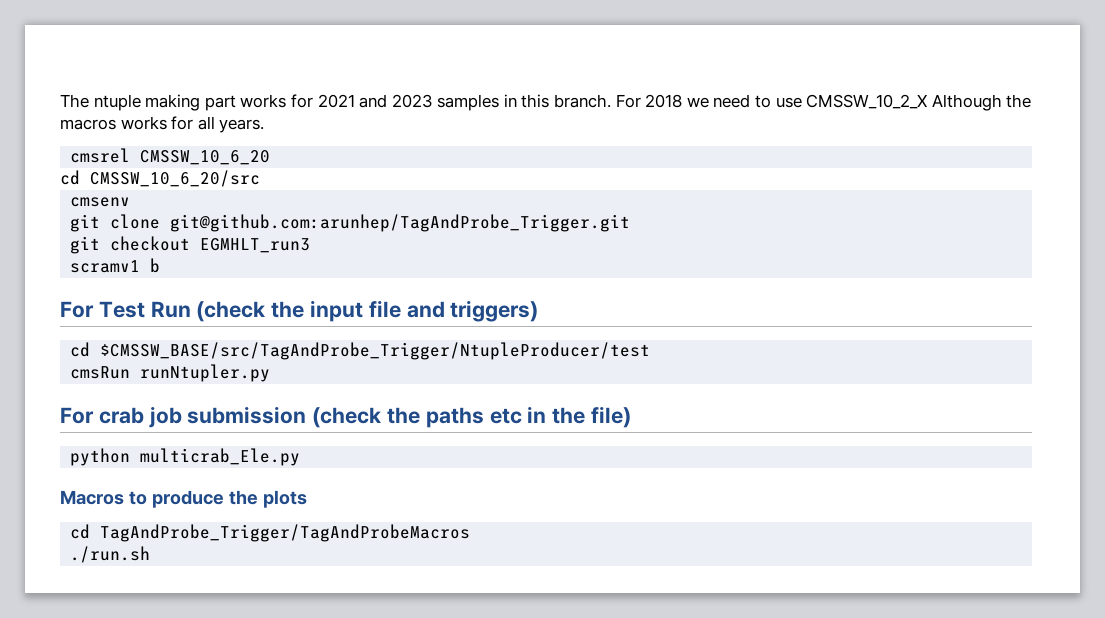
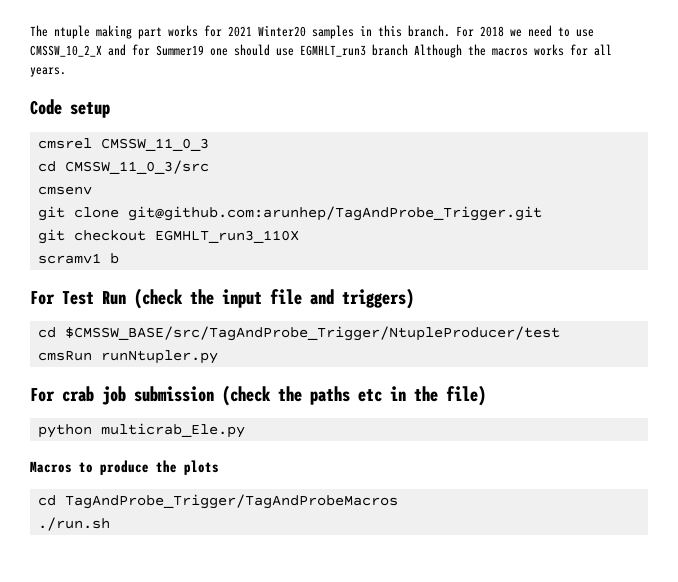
- The ntuple making part works for 2021 and 2023 samples in this branch.
+ The ntuple making part works for 2021 Winter20 samples in this branch.
- For 2018 we need to use CMSSW_10_2_X Although the macros works for all years.
+ For 2018 we need to use CMSSW_10_2_X and for Summer19 one should use EGMHLT_run3 branch Although the macros works for all years.
+ Code setup
- cmsrel CMSSW_10_6_20
- cd CMSSW_10_6_20/src
+ cmsrel CMSSW_11_0_3
+ cd CMSSW_11_0_3/src
- git checkout EGMHLT_run3
+ git checkout EGMHLT_run3_110X

